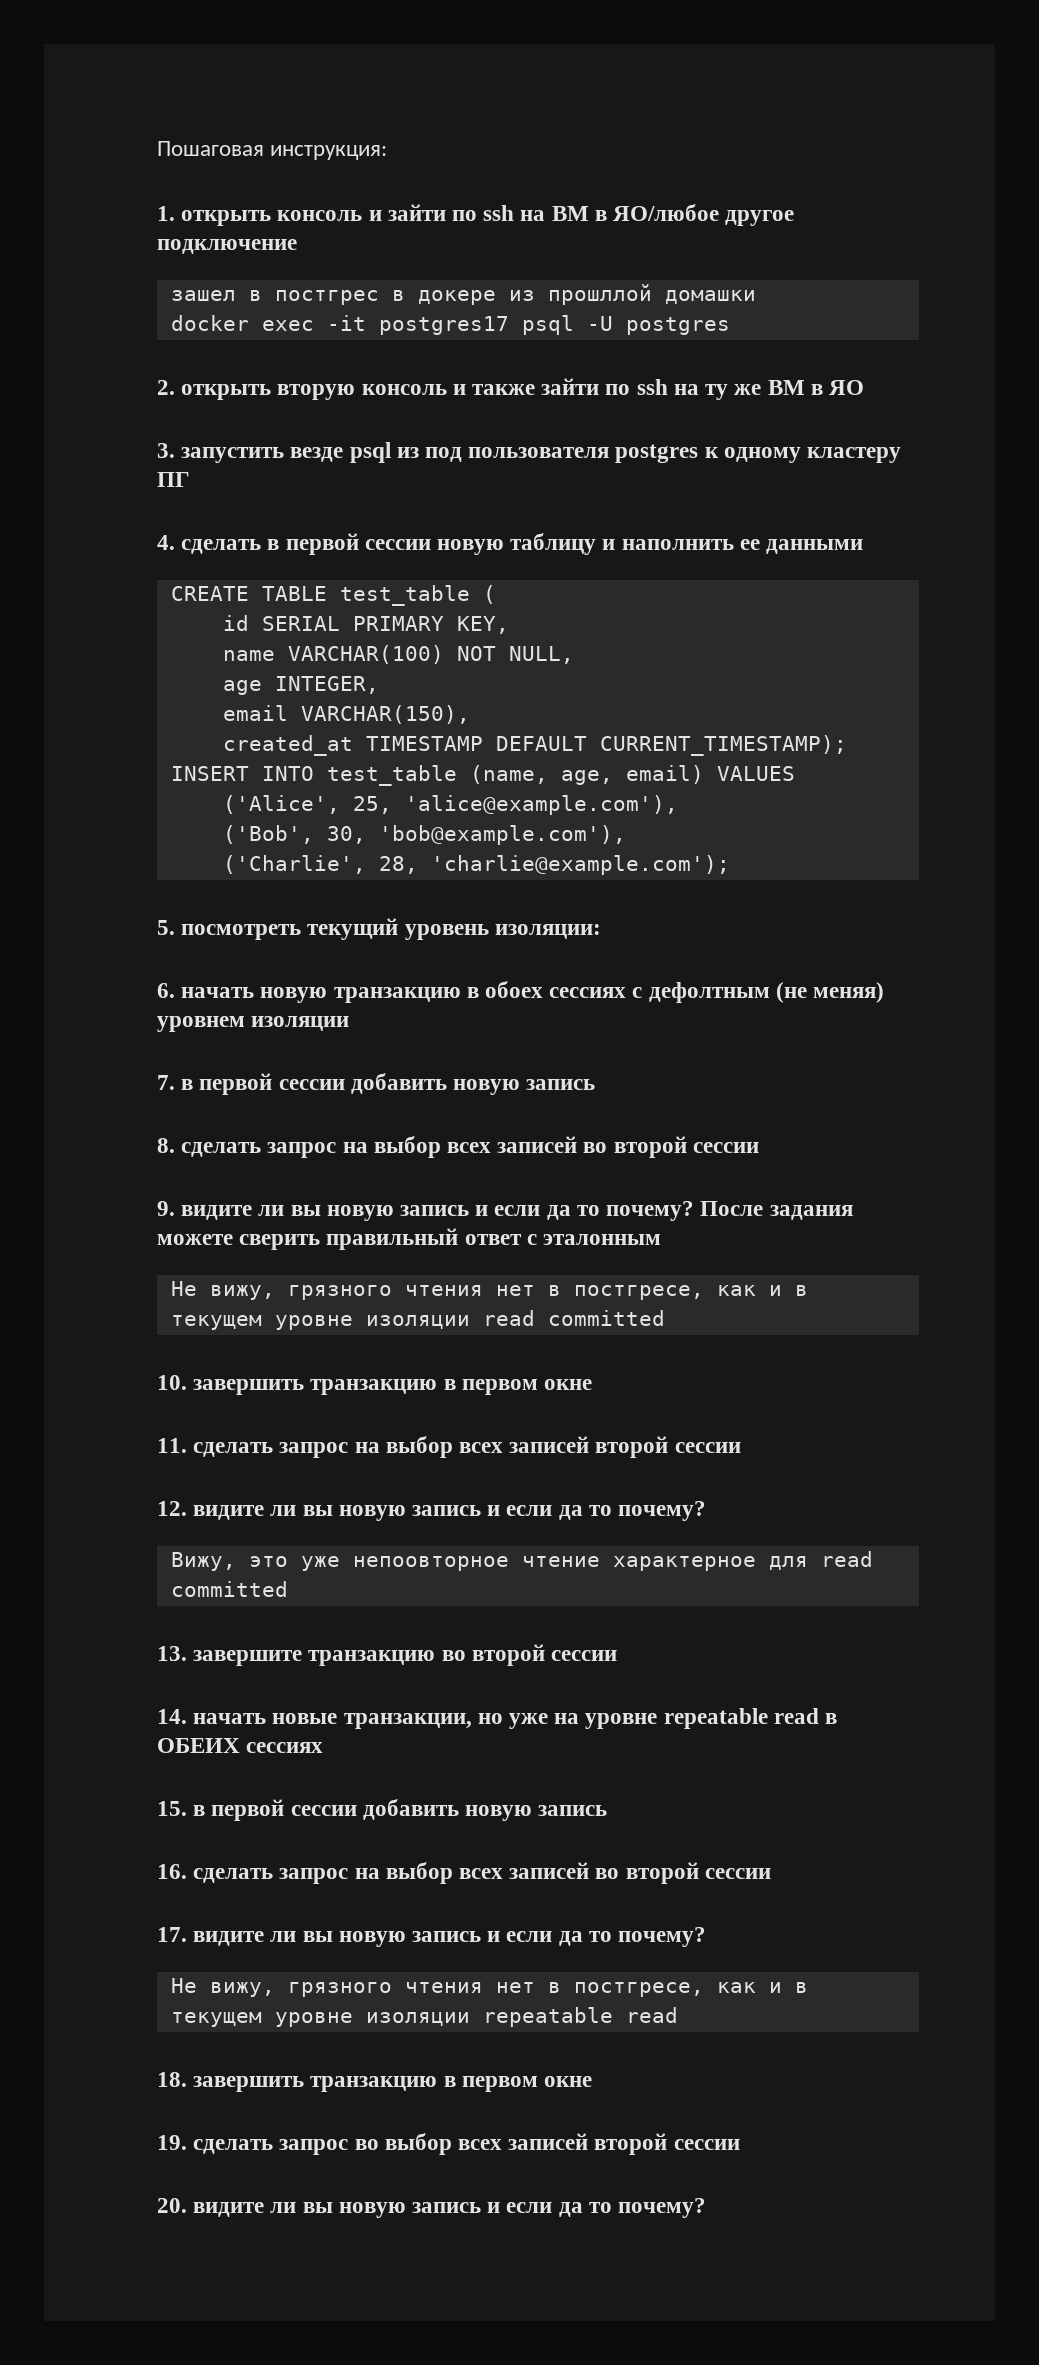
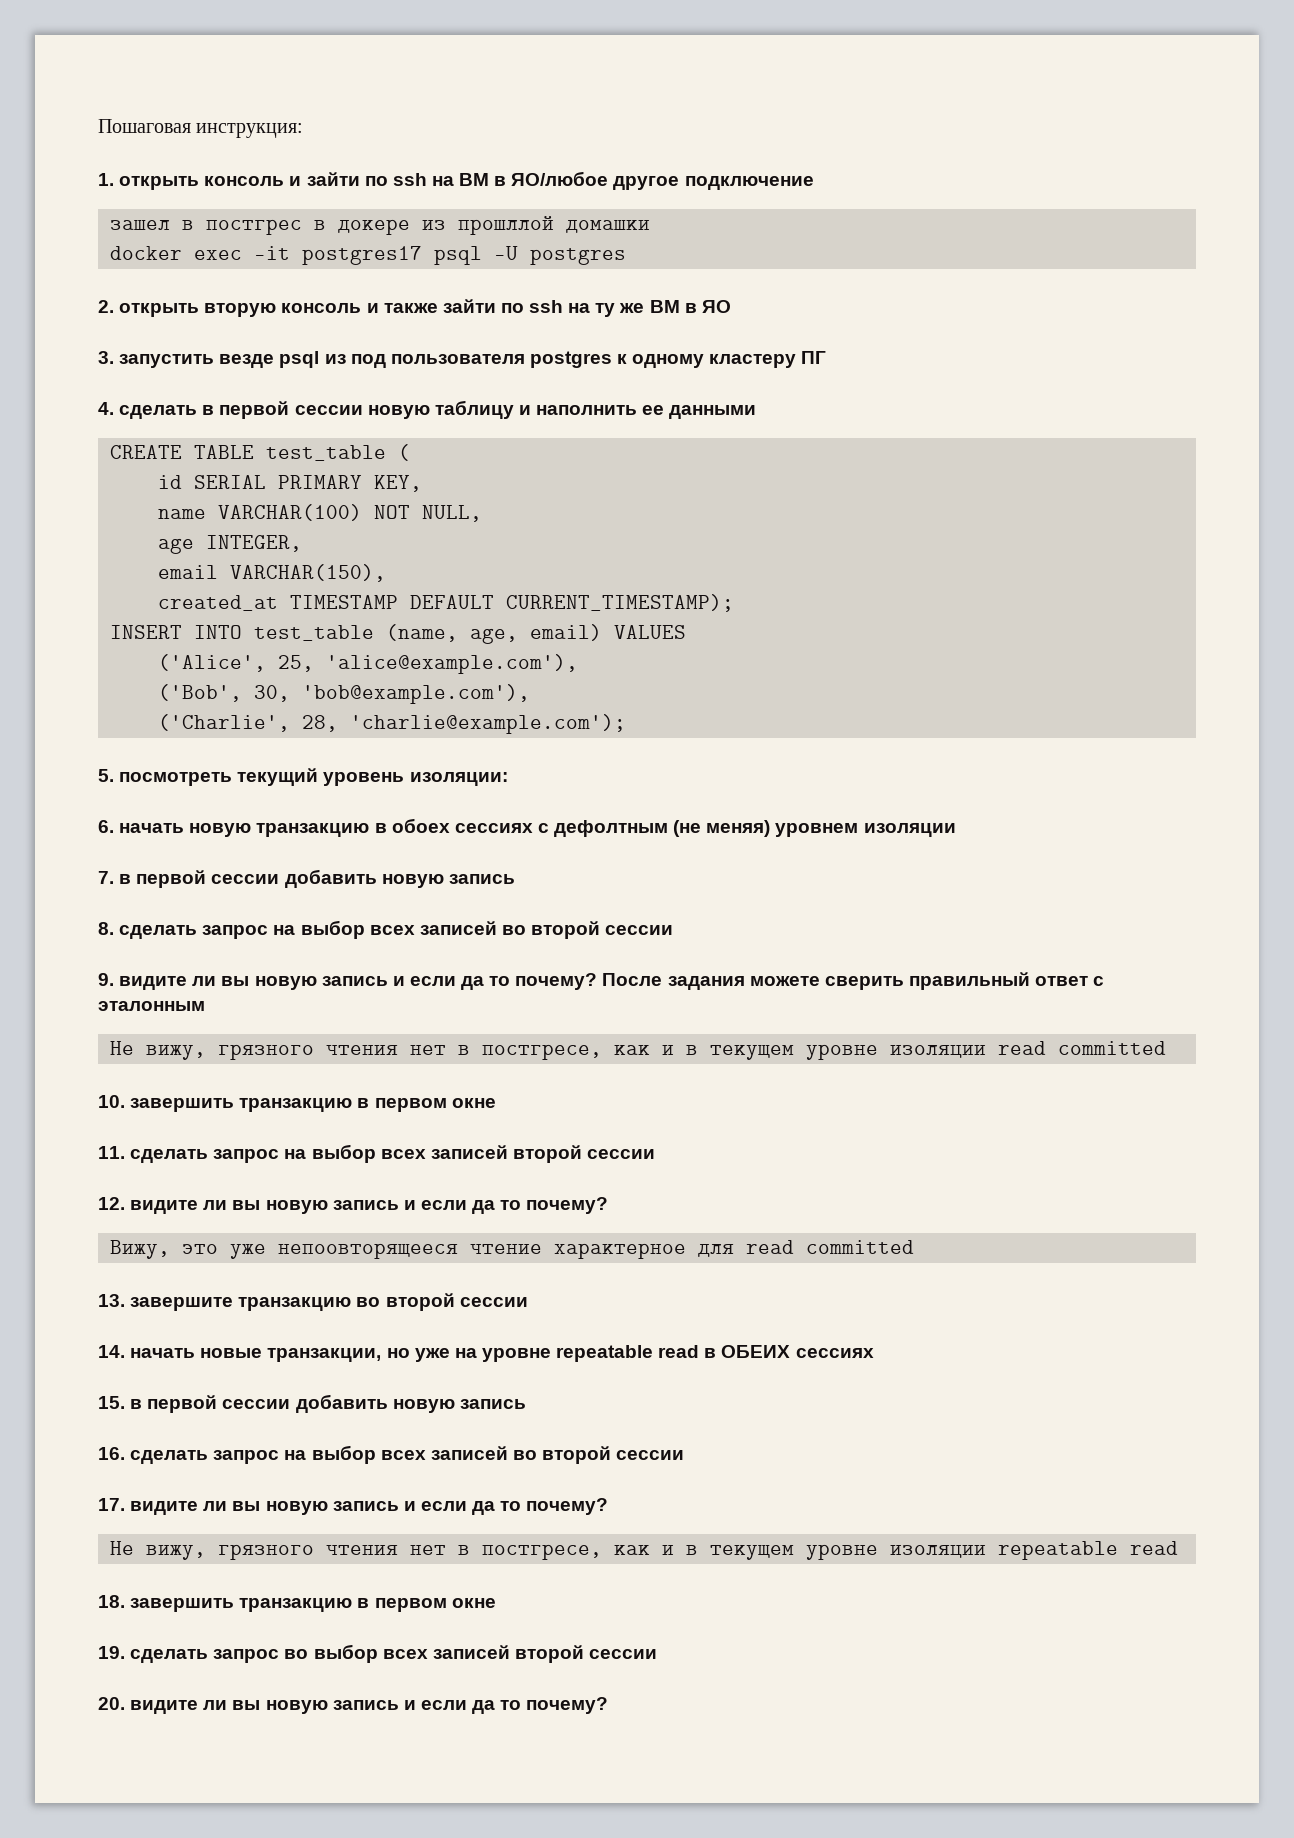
- Вижу, это уже непоовторное чтение характерное для read committed
+ Вижу, это уже непоовторящееся чтение характерное для read committed

